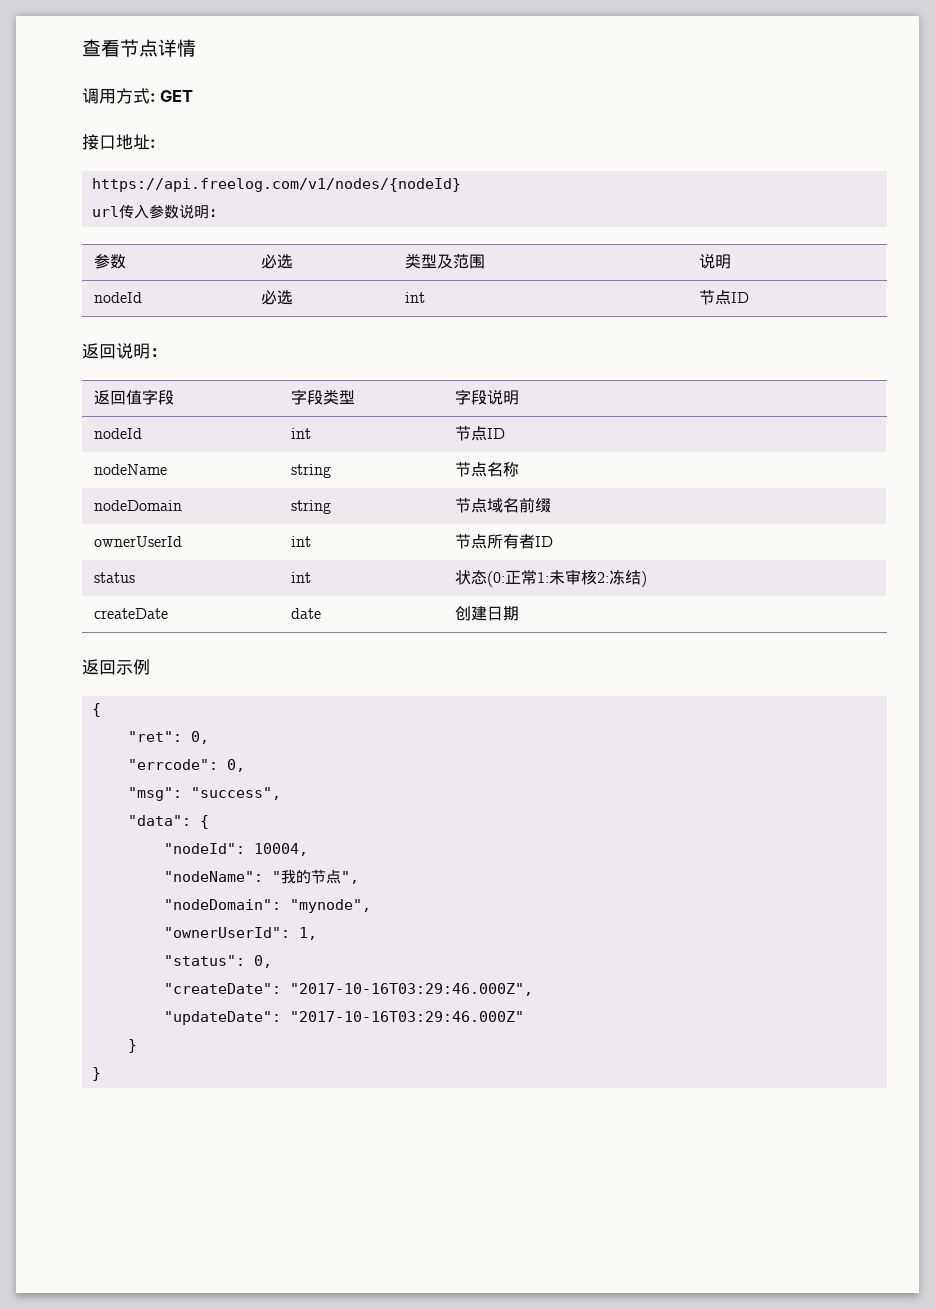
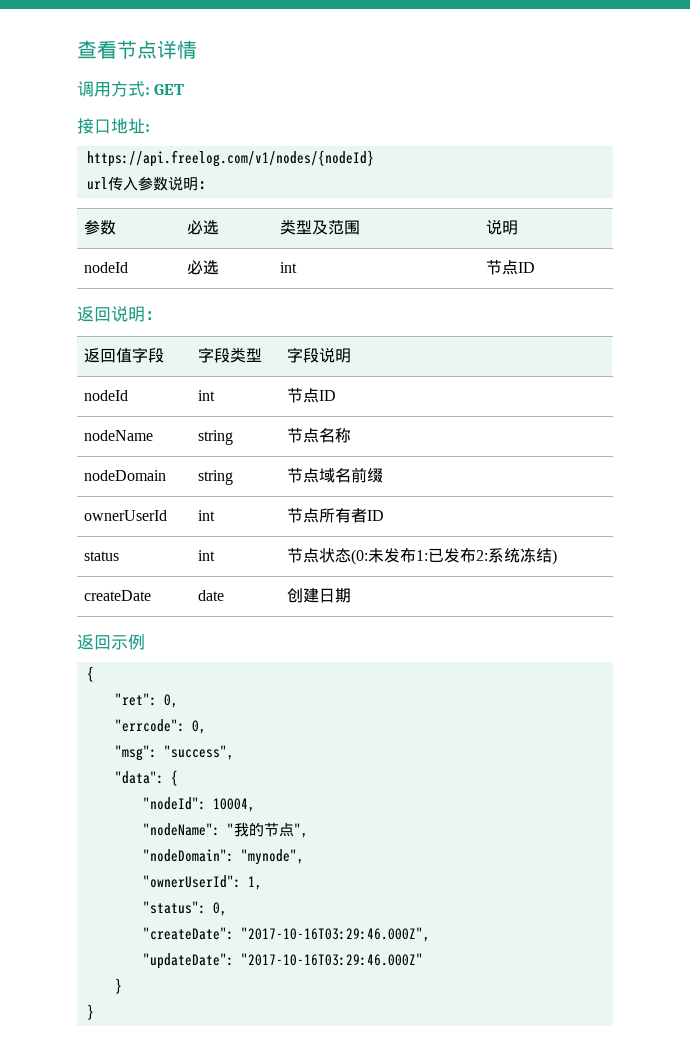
- status | int | 状态(0:正常1:未审核2:冻结)
+ status | int | 节点状态(0:未发布1:已发布2:系统冻结)

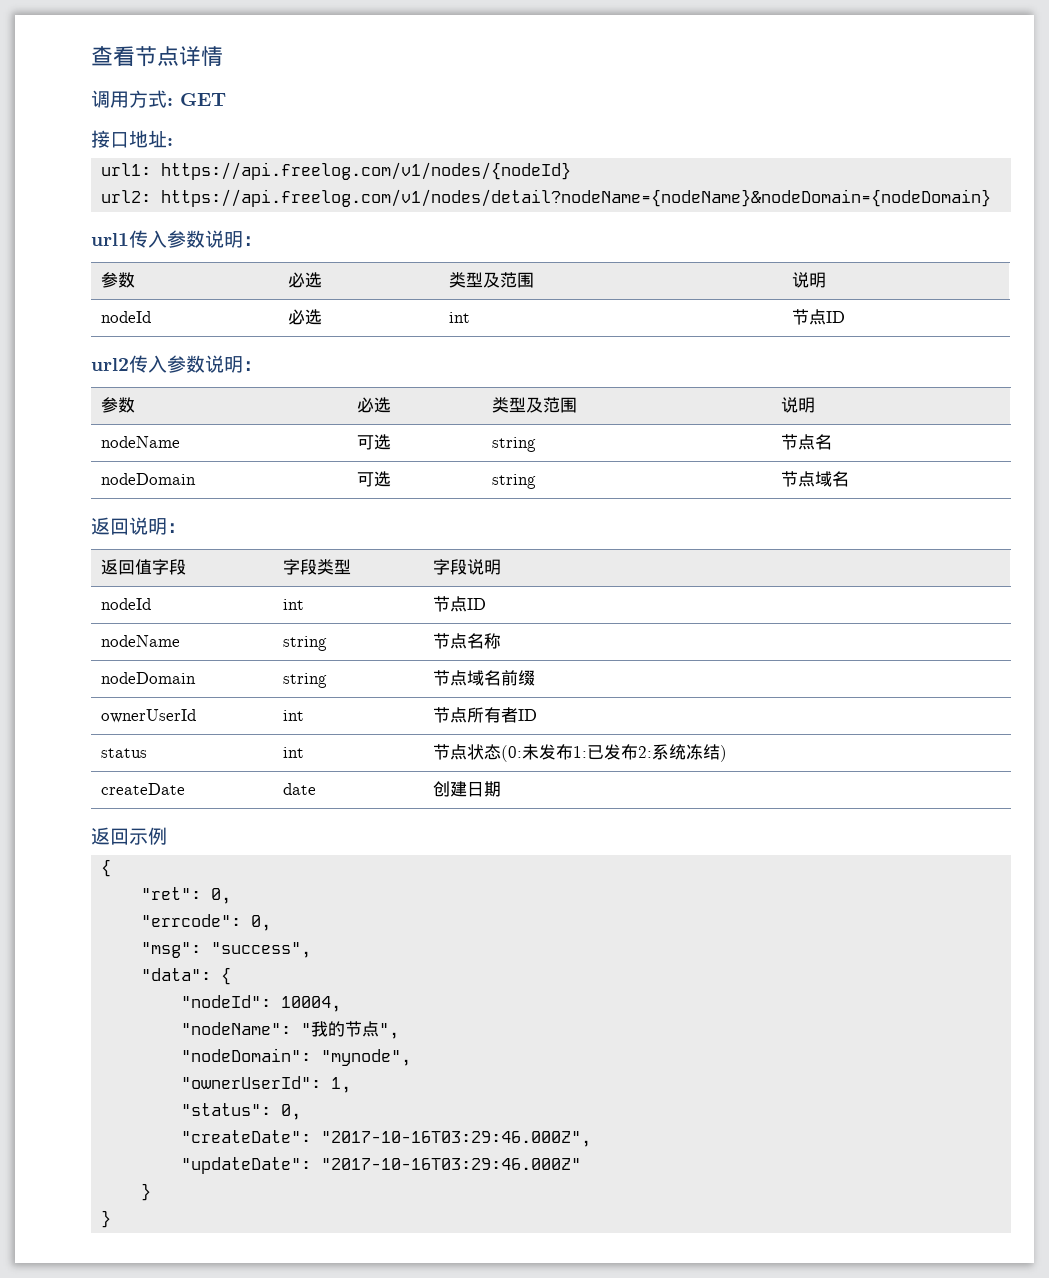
- https://api.freelog.com/v1/nodes/{nodeId}
+ url1: https://api.freelog.com/v1/nodes/{nodeId}
- url传入参数说明：
+ url2: https://api.freelog.com/v1/nodes/detail?nodeName={nodeName}&nodeDomain={nodeDomain}
+ url1传入参数说明：
+ url2传入参数说明：
+ 参数 | 必选 | 类型及范围 | 说明
+ nodeName | 可选 | string | 节点名
+ nodeDomain | 可选 | string | 节点域名

